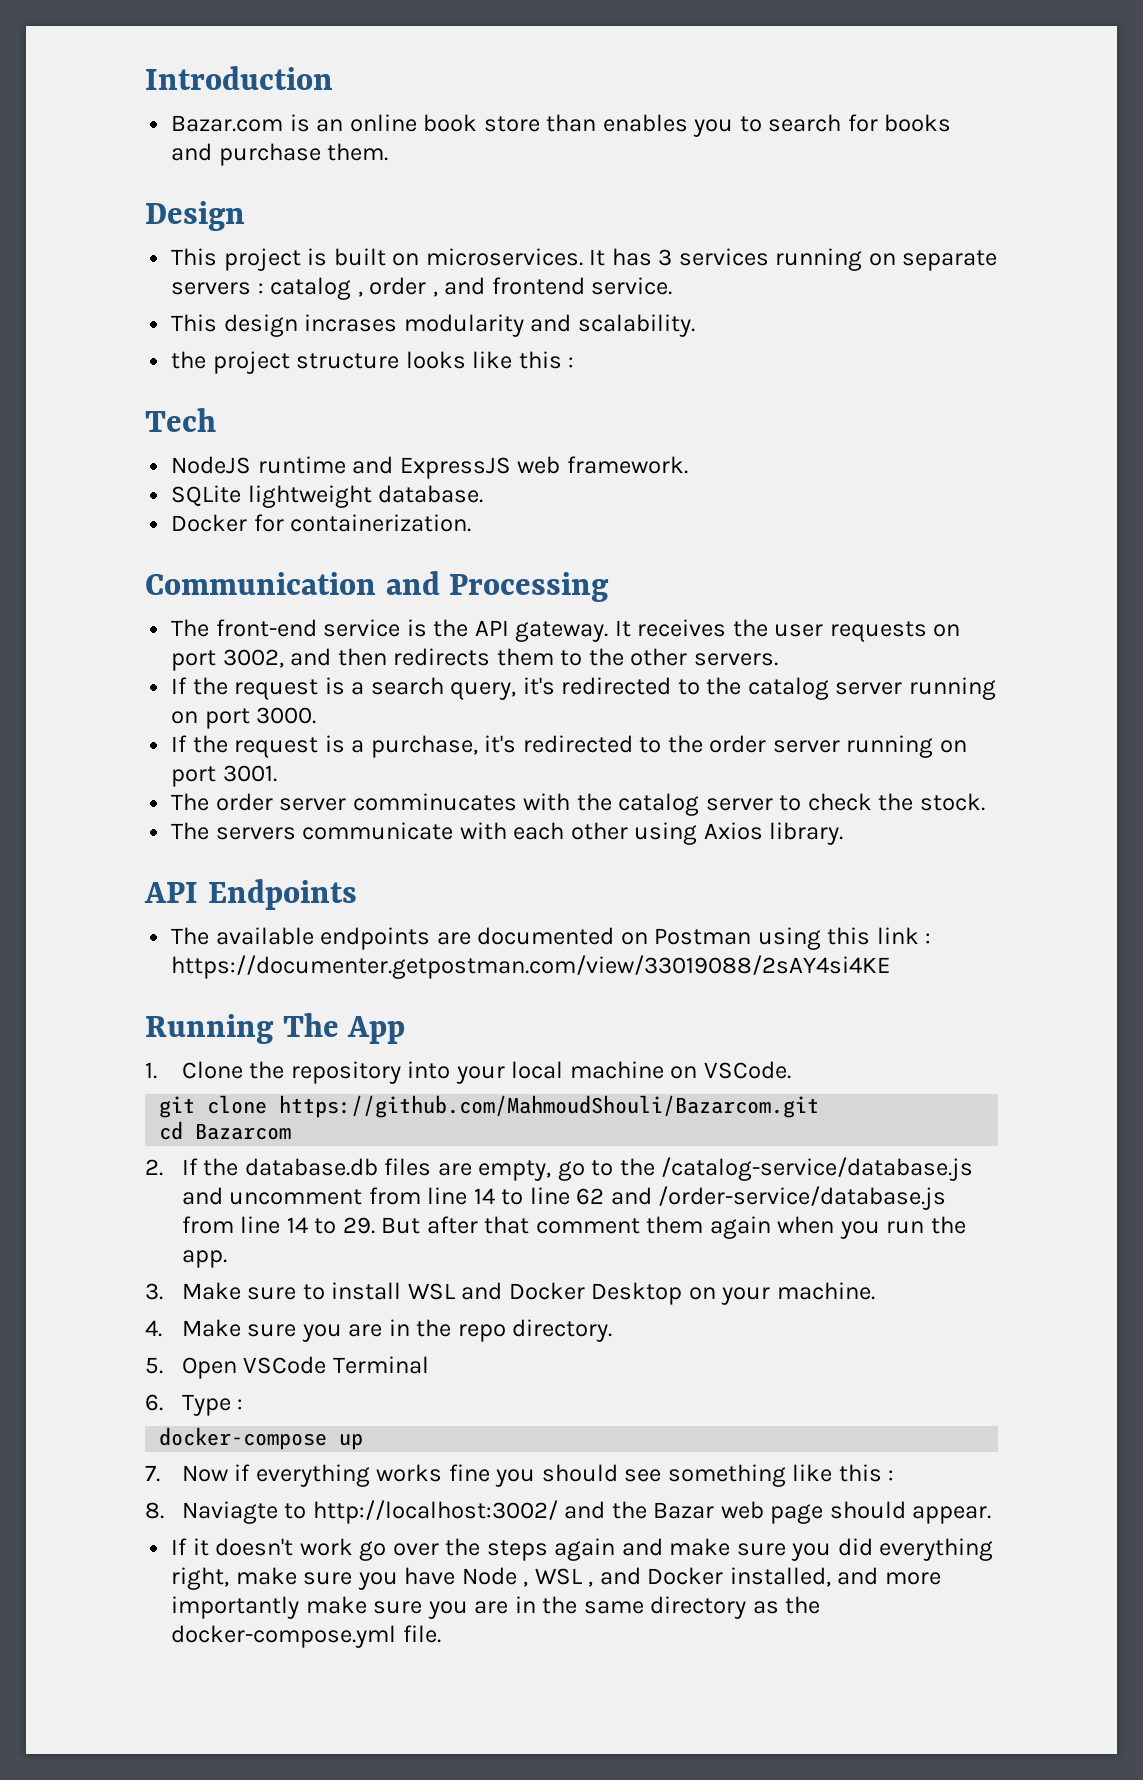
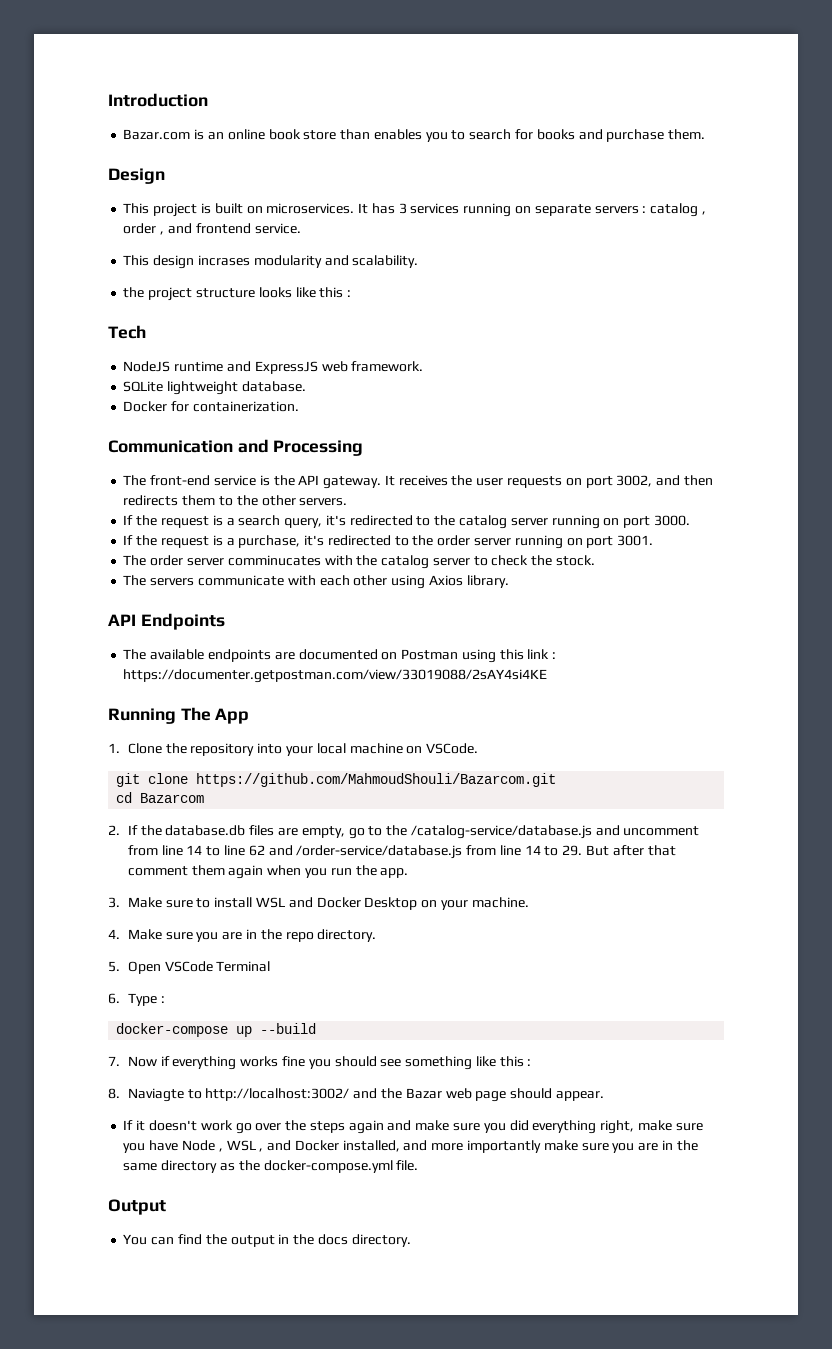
- docker-compose up
+ docker-compose up --build
+ Output
+ You can find the output in the docs directory.

